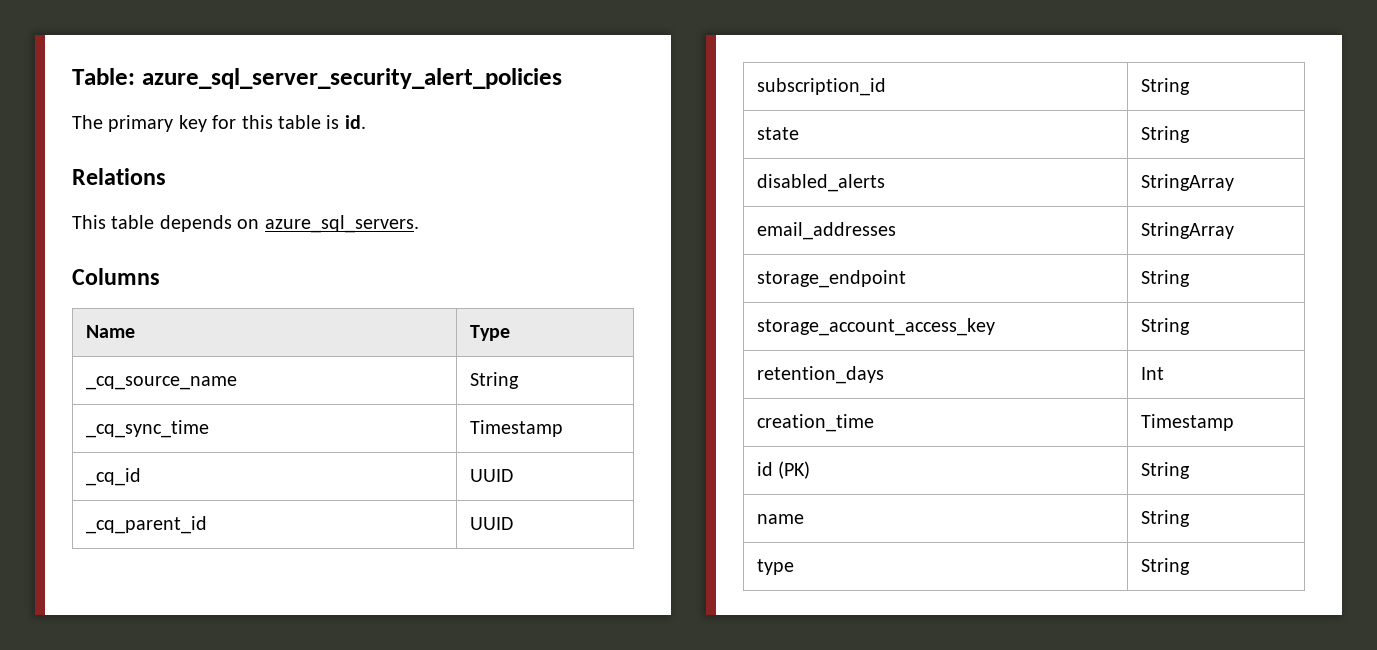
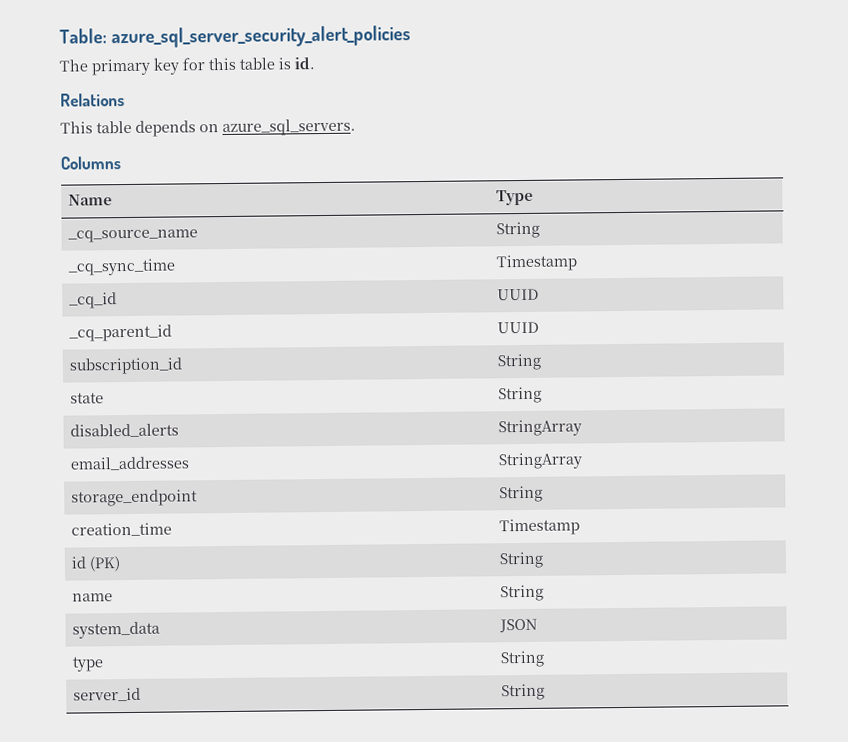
- storage_account_access_key | String
- retention_days | Int
+ system_data | JSON
+ server_id | String

